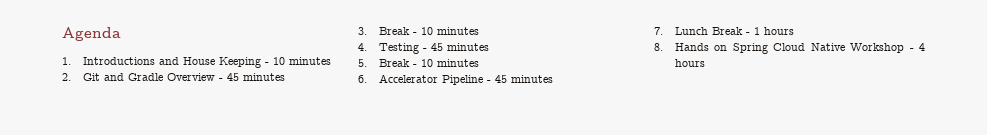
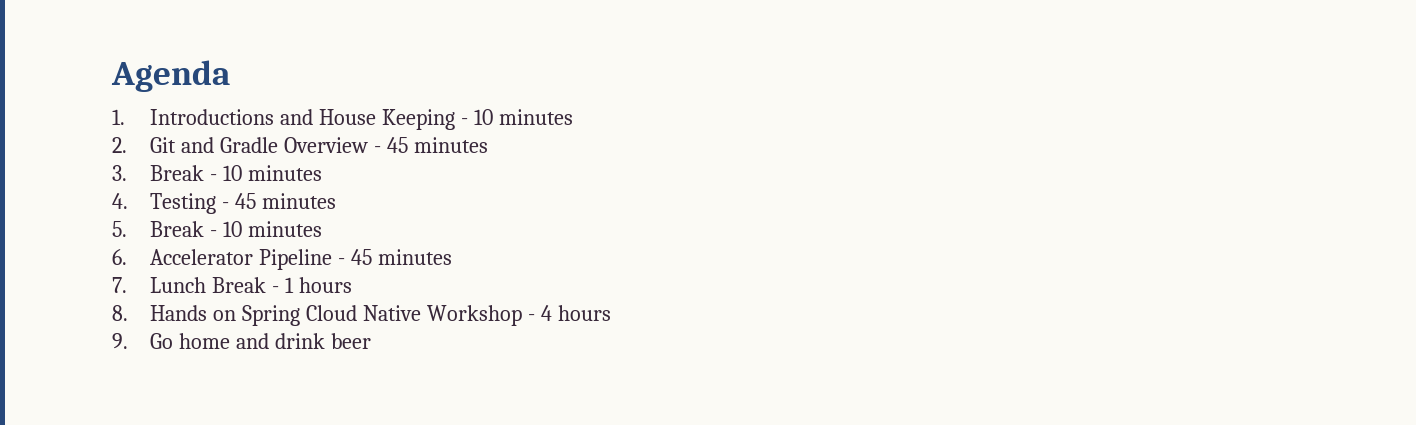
+ 9. Go home and drink beer

